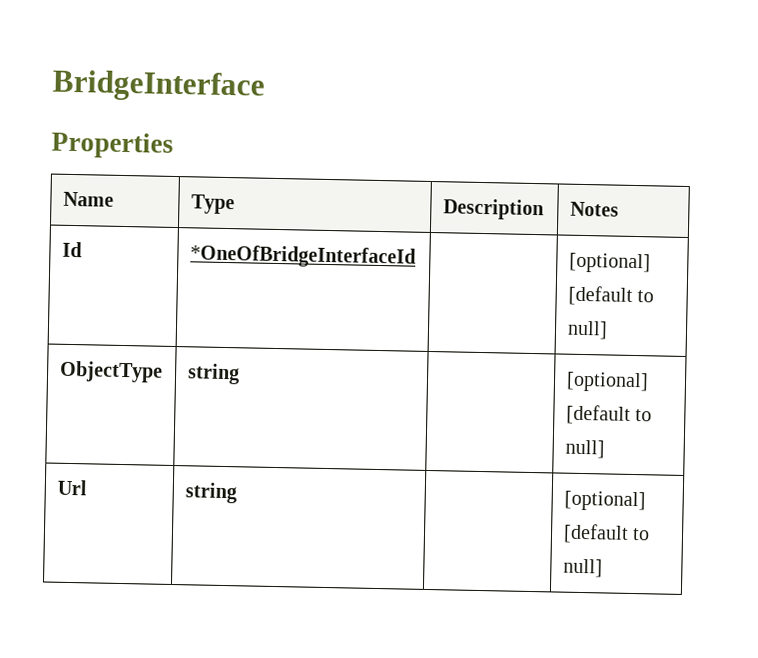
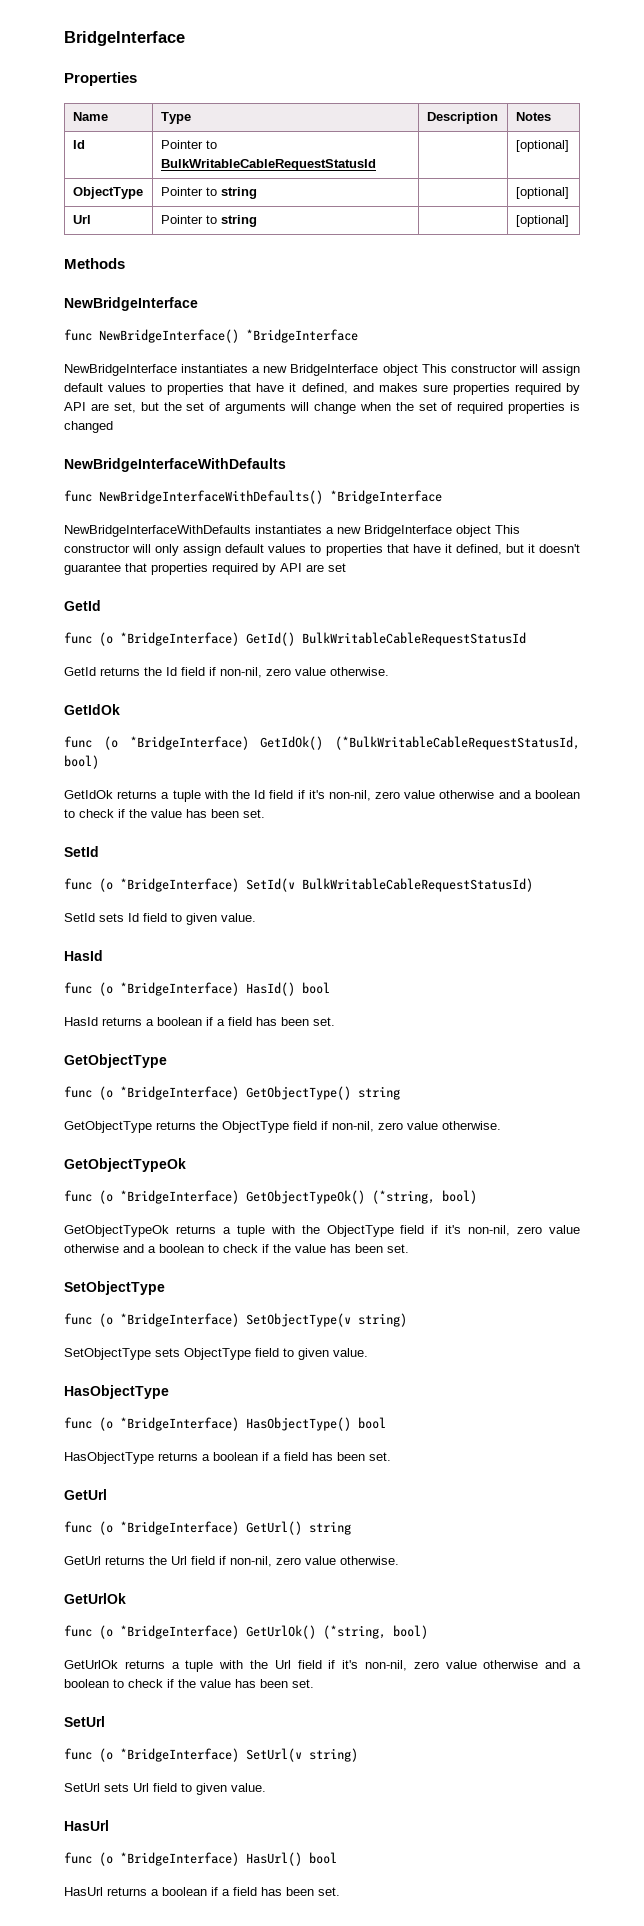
- Id | *OneOfBridgeInterfaceId | | [optional] [default to null]
+ Id | Pointer to BulkWritableCableRequestStatusId | | [optional]
- ObjectType | string | | [optional] [default to null]
+ ObjectType | Pointer to string | | [optional]
- Url | string | | [optional] [default to null]
+ Url | Pointer to string | | [optional]
+ Methods
+ NewBridgeInterface
+ func NewBridgeInterface() *BridgeInterface
+ NewBridgeInterface instantiates a new BridgeInterface object This constructor will assign default values to properties that have it defined, and makes sure properties required by API are set, but the set of arguments will change when the set of required properties is changed
+ NewBridgeInterfaceWithDefaults
+ func NewBridgeInterfaceWithDefaults() *BridgeInterface
+ NewBridgeInterfaceWithDefaults instantiates a new BridgeInterface object This constructor will only assign default values to properties that have it defined, but it doesn't guarantee that properties required by API are set
+ GetId
+ func (o *BridgeInterface) GetId() BulkWritableCableRequestStatusId
+ GetId returns the Id field if non-nil, zero value otherwise.
+ GetIdOk
+ func (o *BridgeInterface) GetIdOk() (*BulkWritableCableRequestStatusId, bool)
+ GetIdOk returns a tuple with the Id field if it's non-nil, zero value otherwise and a boolean to check if the value has been set.
+ SetId
+ func (o *BridgeInterface) SetId(v BulkWritableCableRequestStatusId)
+ SetId sets Id field to given value.
+ HasId
+ func (o *BridgeInterface) HasId() bool
+ HasId returns a boolean if a field has been set.
+ GetObjectType
+ func (o *BridgeInterface) GetObjectType() string
+ GetObjectType returns the ObjectType field if non-nil, zero value otherwise.
+ GetObjectTypeOk
+ func (o *BridgeInterface) GetObjectTypeOk() (*string, bool)
+ GetObjectTypeOk returns a tuple with the ObjectType field if it's non-nil, zero value otherwise and a boolean to check if the value has been set.
+ SetObjectType
+ func (o *BridgeInterface) SetObjectType(v string)
+ SetObjectType sets ObjectType field to given value.
+ HasObjectType
+ func (o *BridgeInterface) HasObjectType() bool
+ HasObjectType returns a boolean if a field has been set.
+ GetUrl
+ func (o *BridgeInterface) GetUrl() string
+ GetUrl returns the Url field if non-nil, zero value otherwise.
+ GetUrlOk
+ func (o *BridgeInterface) GetUrlOk() (*string, bool)
+ GetUrlOk returns a tuple with the Url field if it's non-nil, zero value otherwise and a boolean to check if the value has been set.
+ SetUrl
+ func (o *BridgeInterface) SetUrl(v string)
+ SetUrl sets Url field to given value.
+ HasUrl
+ func (o *BridgeInterface) HasUrl() bool
+ HasUrl returns a boolean if a field has been set.

